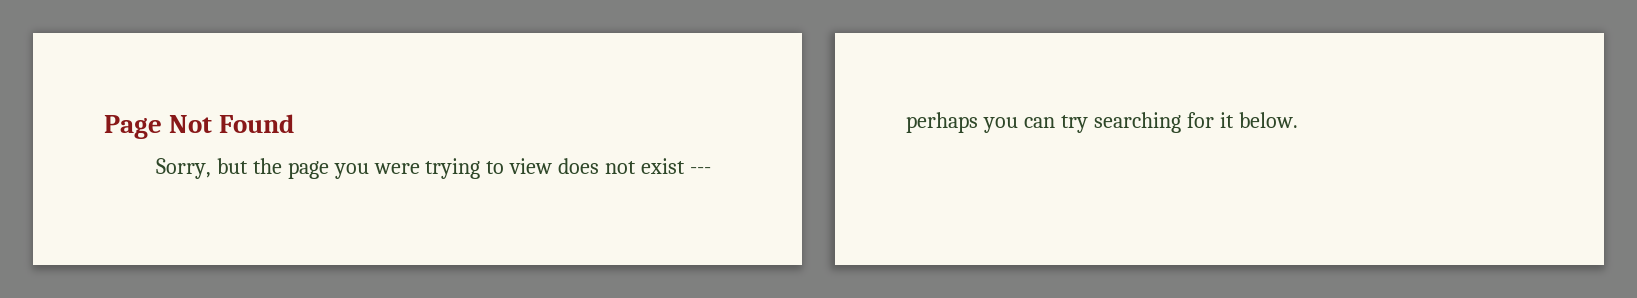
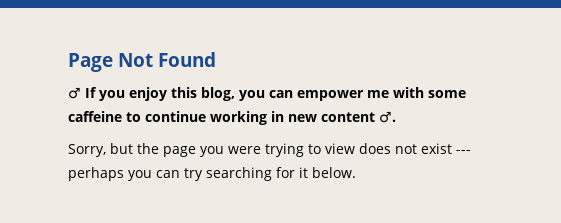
+ ♂ If you enjoy this blog, you can empower me with some caffeine to continue working in new content ♂.

